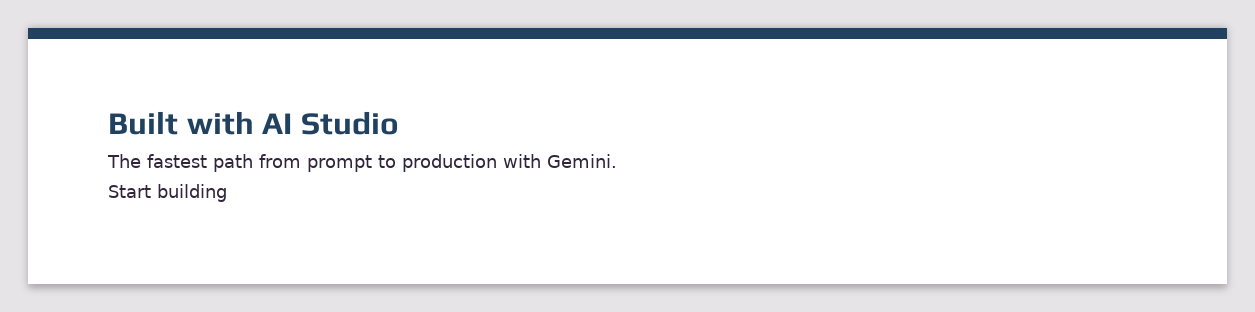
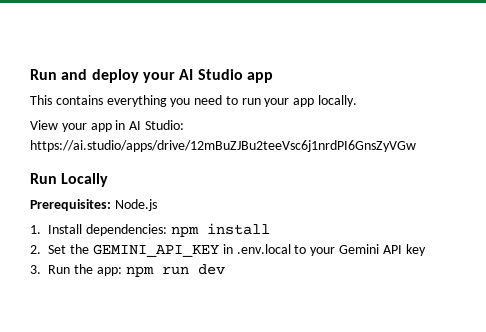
- Built with AI Studio
- The fastest path from prompt to production with Gemini.
- Start building
+ Run and deploy your AI Studio app
+ This contains everything you need to run your app locally.
+ View your app in AI Studio: https://ai.studio/apps/drive/12mBuZJBu2teeVsc6j1nrdPI6GnsZyVGw
+ Run Locally
+ Prerequisites: Node.js
+ 1. Install dependencies: npm install
+ 2. Set the GEMINI_API_KEY in .env.local to your Gemini API key
+ 3. Run the app: npm run dev

